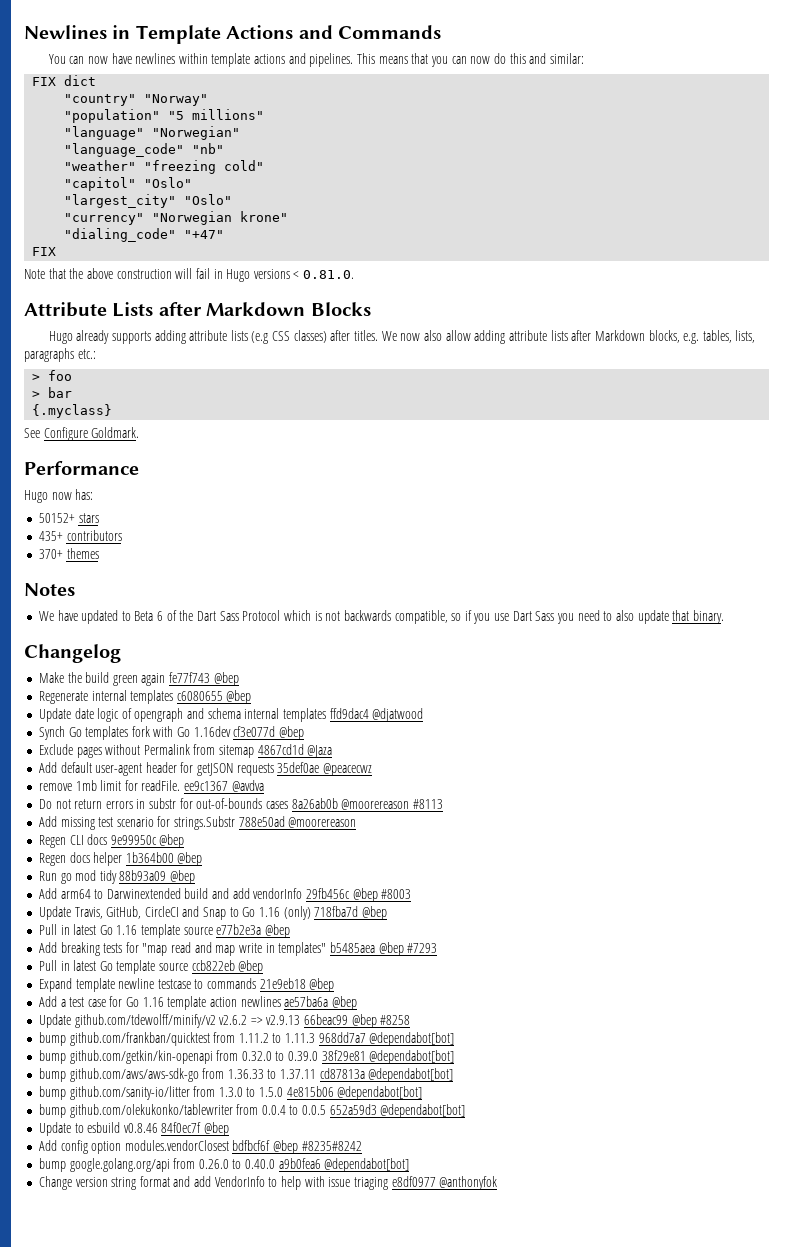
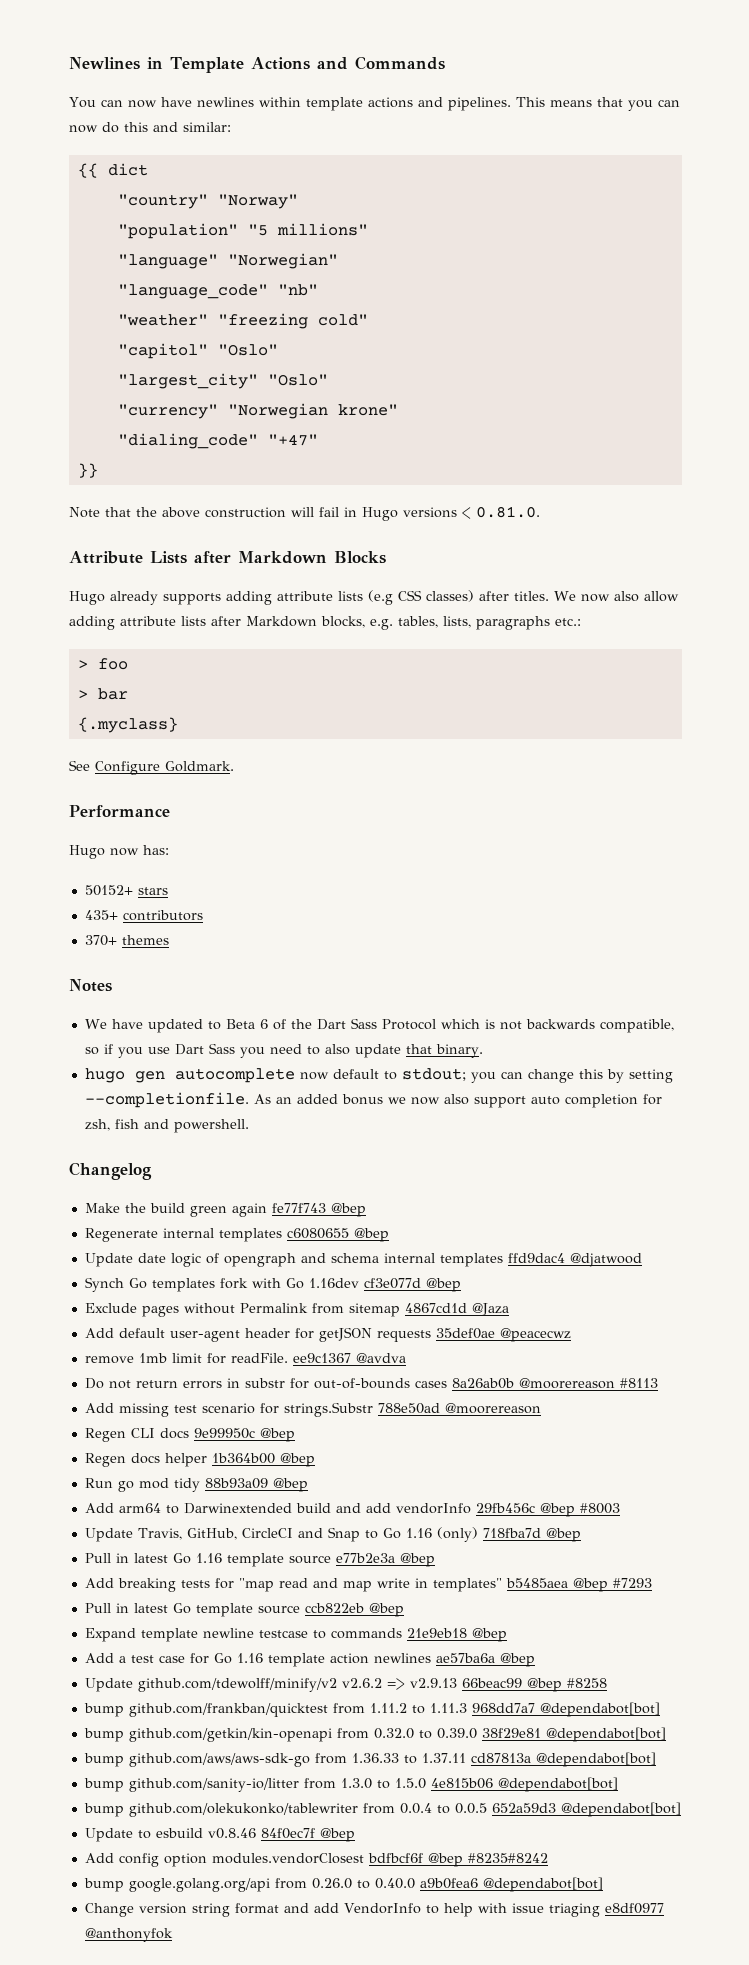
- FIX dict
+ {{ dict
  "dialing_code" "+47"
- FIX
+ }}
+ hugo gen autocomplete now default to stdout; you can change this by setting --completionfile. As an added bonus we now also support auto completion for zsh, fish and powershell.

